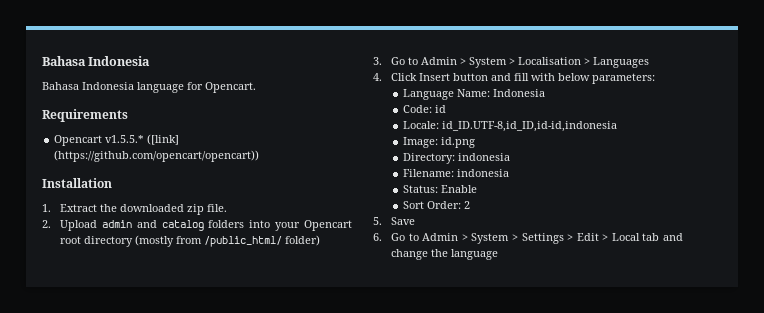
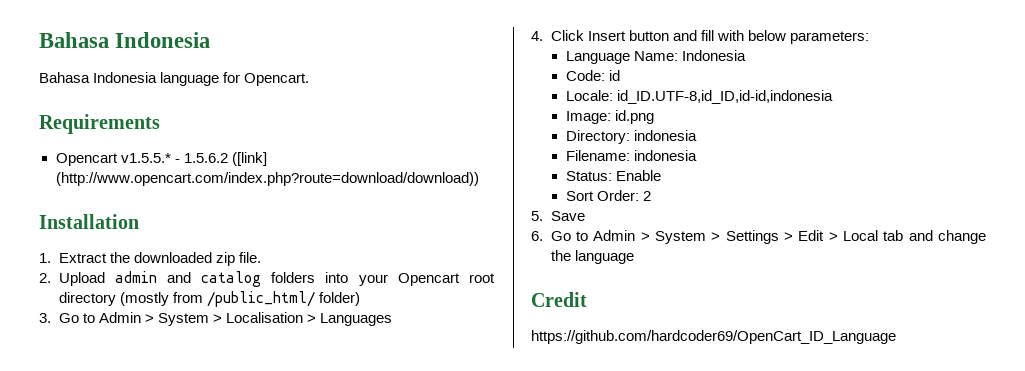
- Opencart v1.5.5.* ([link] (https://github.com/opencart/opencart))
+ Opencart v1.5.5.* - 1.5.6.2 ([link] (http://www.opencart.com/index.php?route=download/download))
+ Credit
+ https://github.com/hardcoder69/OpenCart_ID_Language

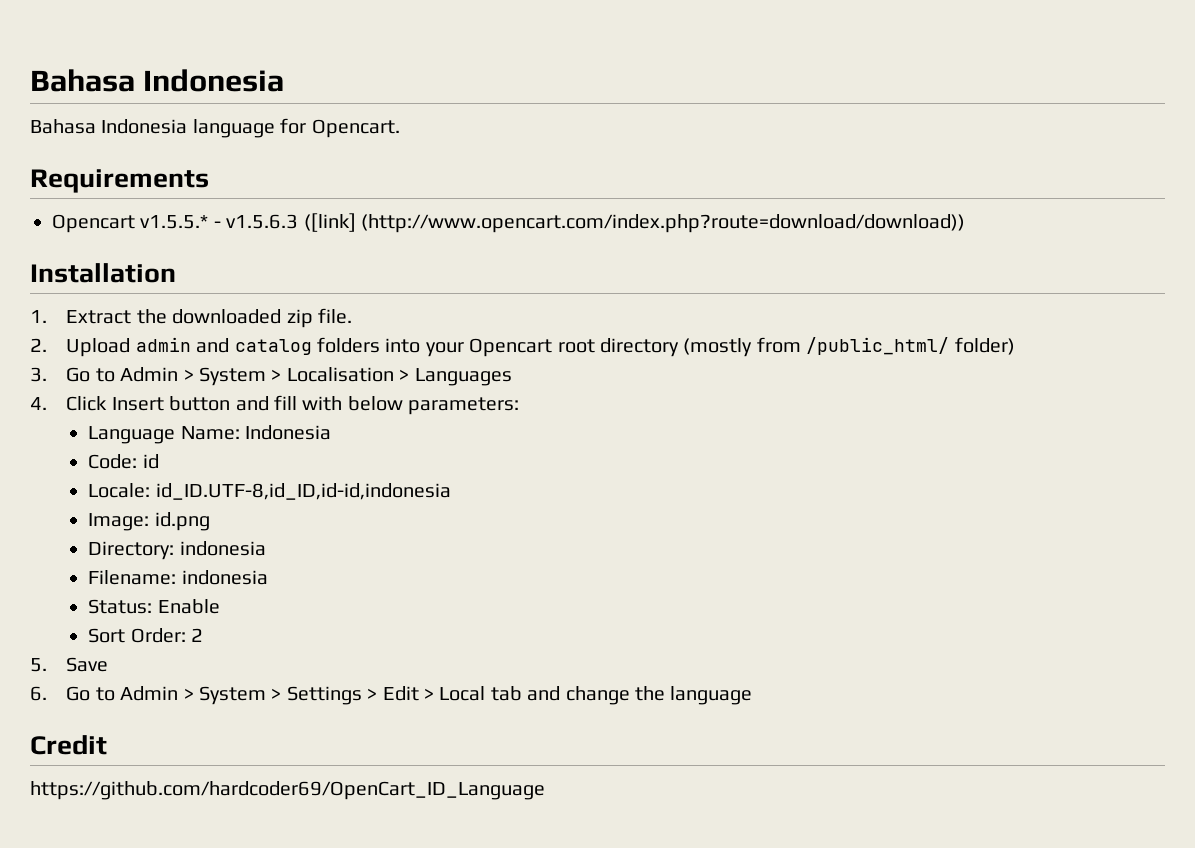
- Opencart v1.5.5.* - 1.5.6.2 ([link] (http://www.opencart.com/index.php?route=download/download))
+ Opencart v1.5.5.* - v1.5.6.3 ([link] (http://www.opencart.com/index.php?route=download/download))

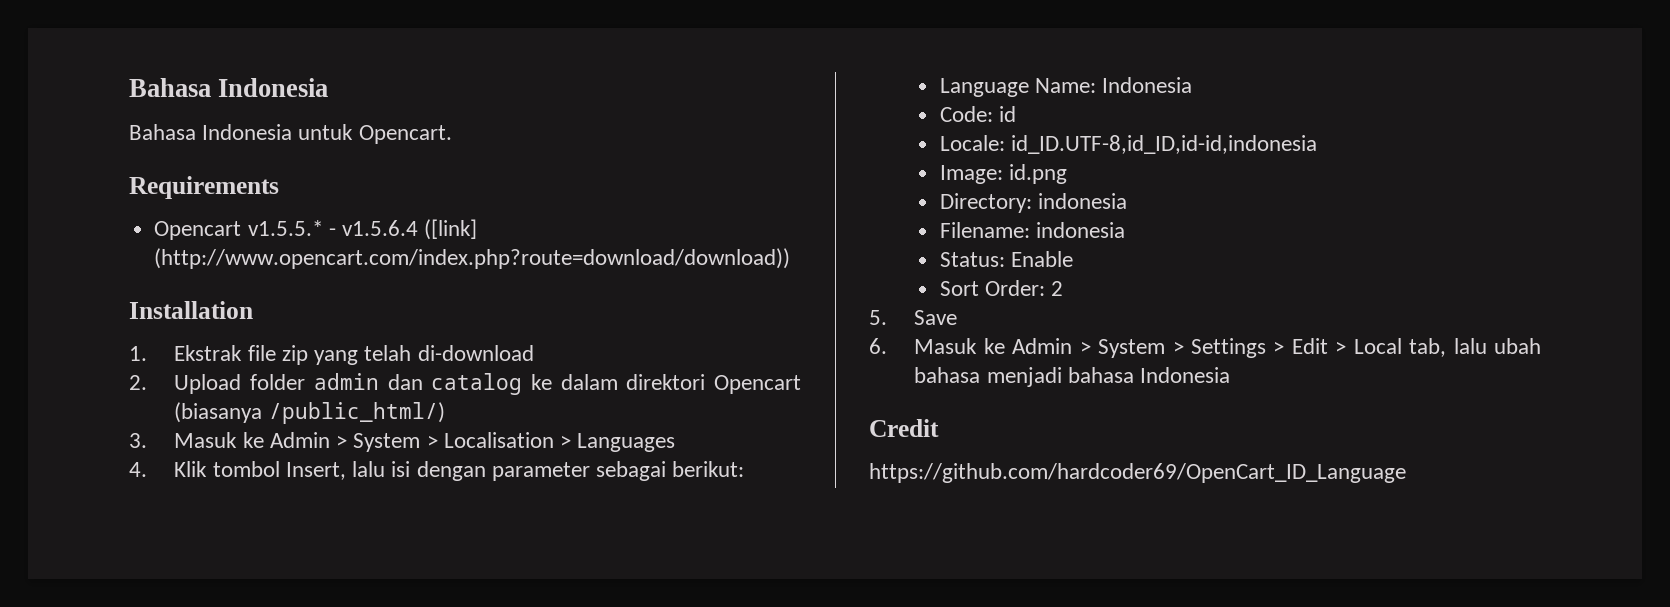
- Bahasa Indonesia language for Opencart.
+ Bahasa Indonesia untuk Opencart.
- Opencart v1.5.5.* - v1.5.6.3 ([link] (http://www.opencart.com/index.php?route=download/download))
+ Opencart v1.5.5.* - v1.5.6.4 ([link] (http://www.opencart.com/index.php?route=download/download))
- 1. Extract the downloaded zip file.
- 2. Upload admin and catalog folders into your Opencart root directory (mostly from /public_html/ folder)
+ 1. Ekstrak file zip yang telah di-download
+ 2. Upload folder admin dan catalog ke dalam direktori Opencart (biasanya /public_html/)
- 3. Go to Admin > System > Localisation > Languages
+ 3. Masuk ke Admin > System > Localisation > Languages
- 4. Click Insert button and fill with below parameters:
+ 4. Klik tombol Insert, lalu isi dengan parameter sebagai berikut:
- 6. Go to Admin > System > Settings > Edit > Local tab and change the language
+ 6. Masuk ke Admin > System > Settings > Edit > Local tab, lalu ubah bahasa menjadi bahasa Indonesia

